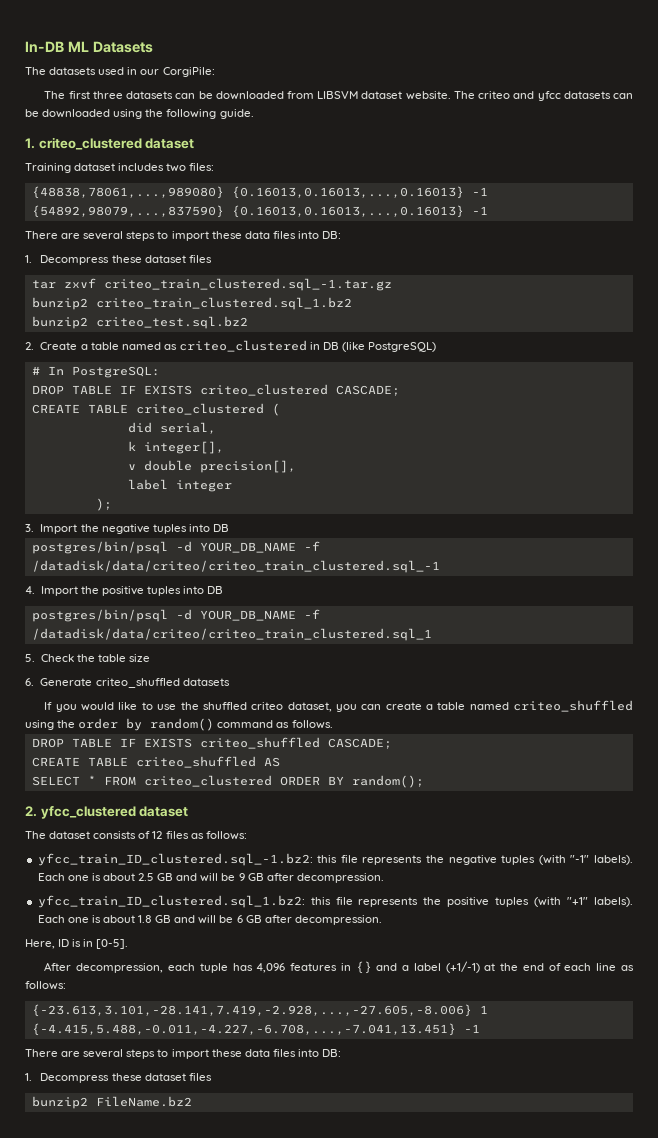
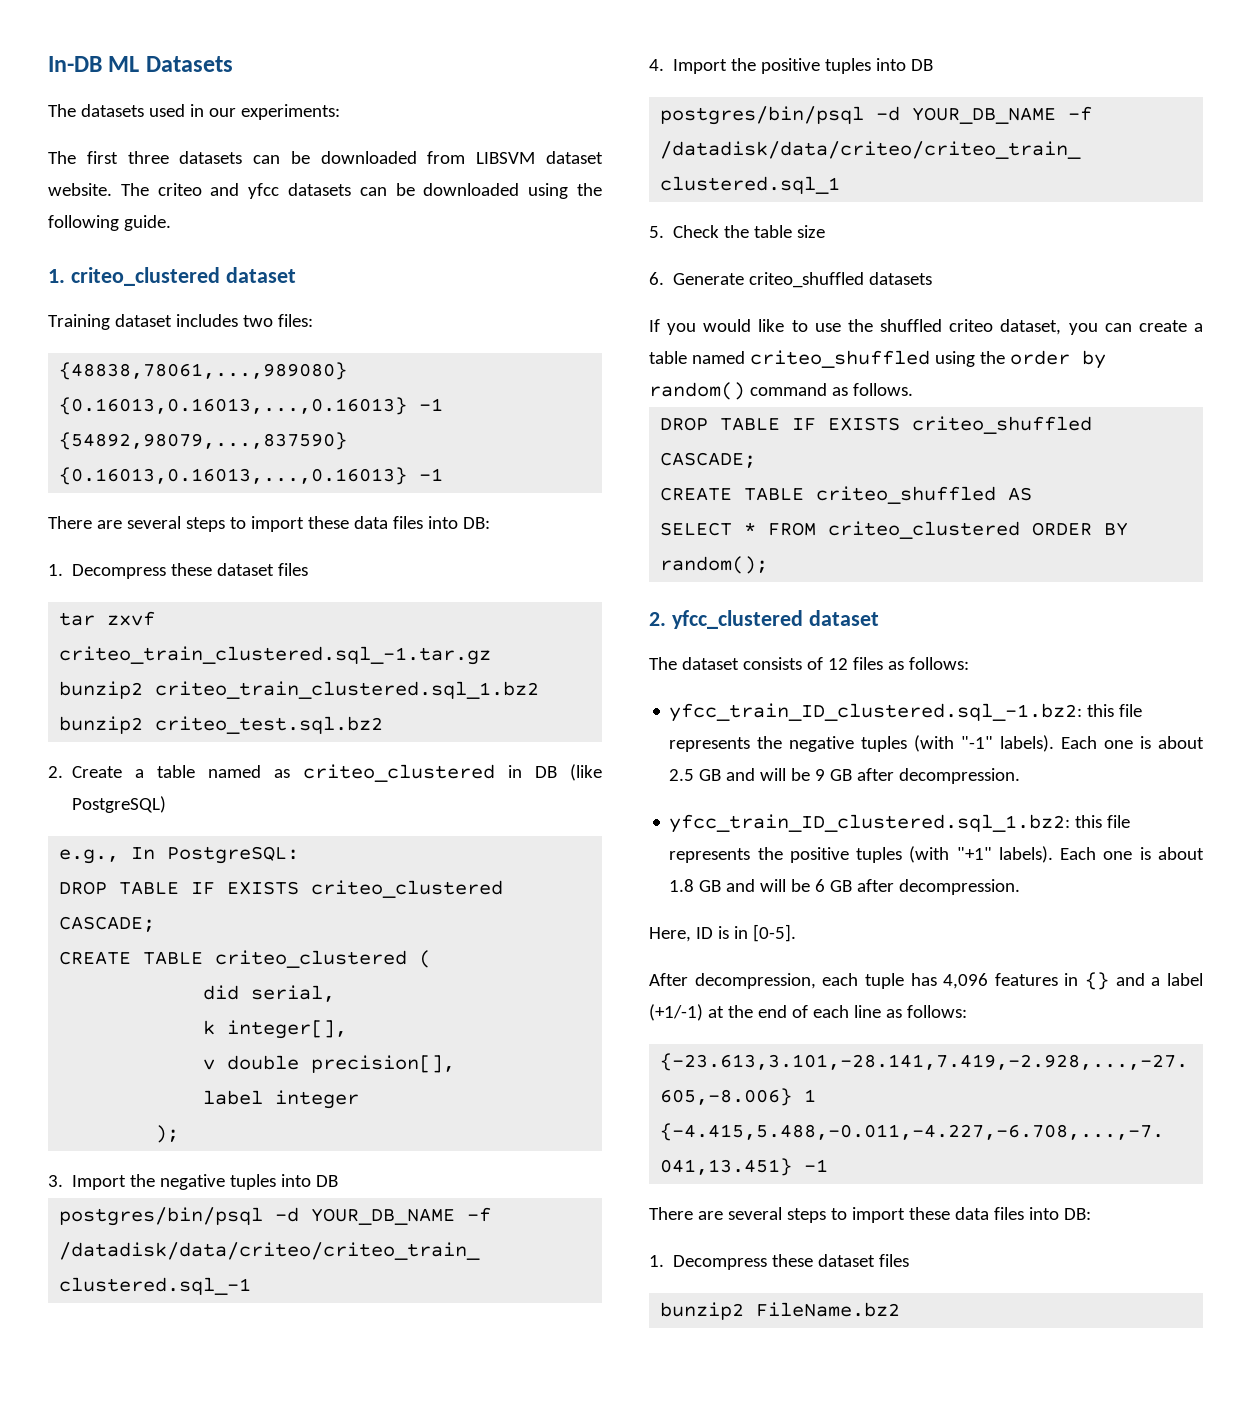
- The datasets used in our CorgiPile:
+ The datasets used in our experiments:
- # In PostgreSQL:
+ e.g., In PostgreSQL:

